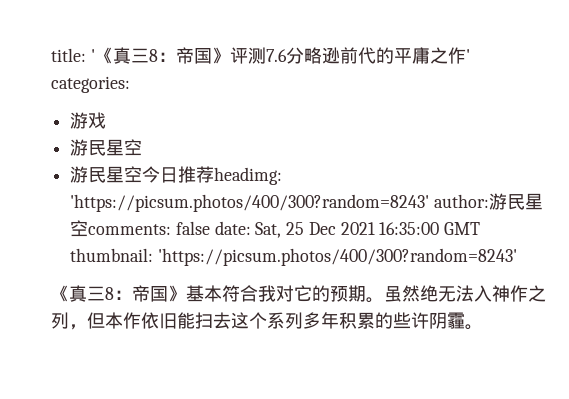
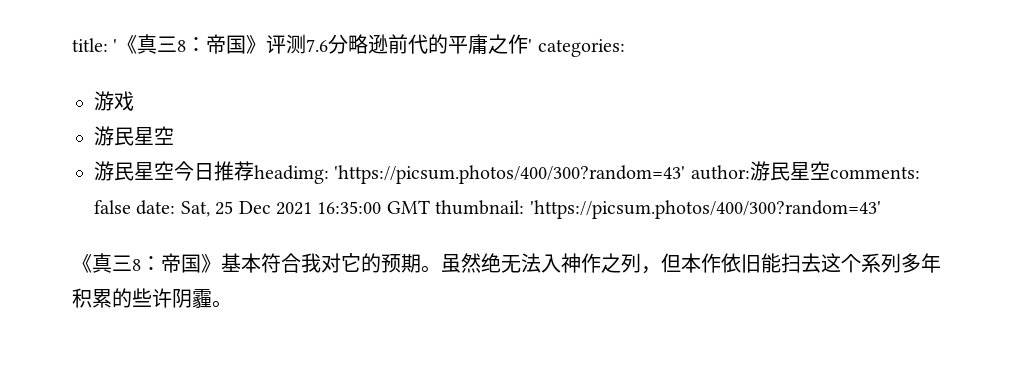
- 游民星空今日推荐headimg: 'https://picsum.photos/400/300?random=8243' author:游民星空comments: false date: Sat, 25 Dec 2021 16:35:00 GMT thumbnail: 'https://picsum.photos/400/300?random=8243'
+ 游民星空今日推荐headimg: 'https://picsum.photos/400/300?random=43' author:游民星空comments: false date: Sat, 25 Dec 2021 16:35:00 GMT thumbnail: 'https://picsum.photos/400/300?random=43'

